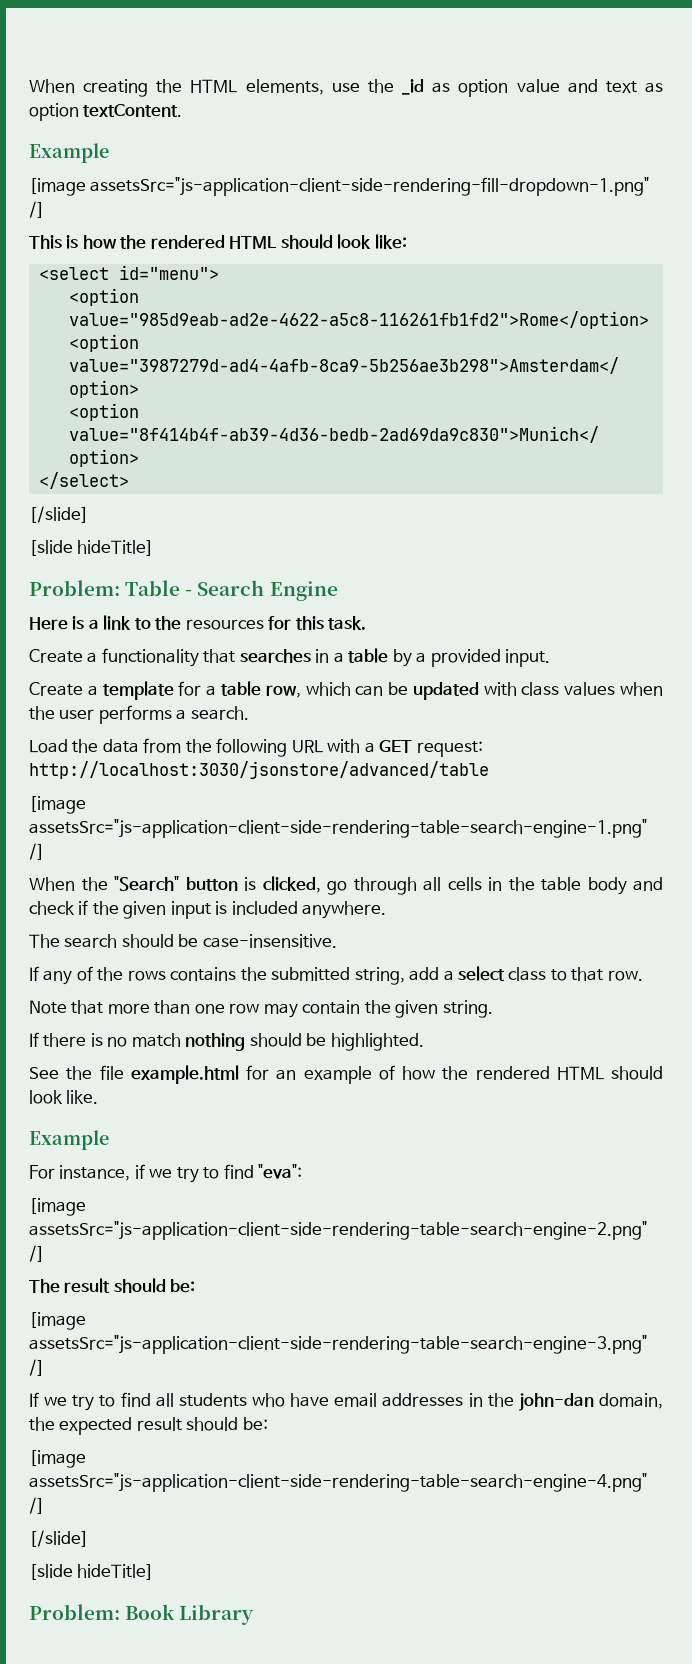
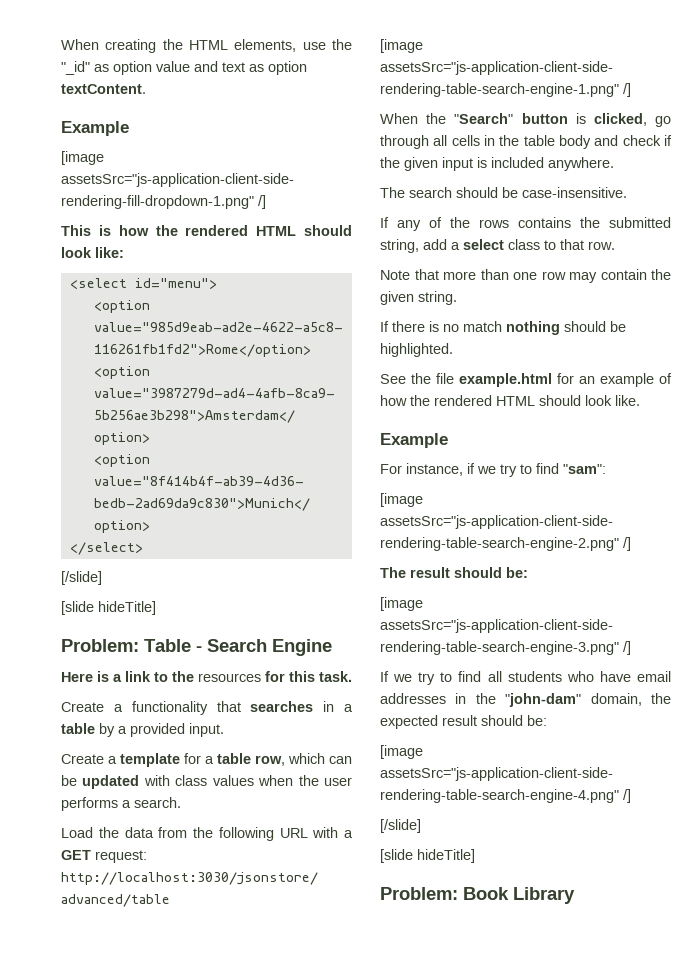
- When creating the HTML elements, use the _id as option value and text as option textContent.
+ When creating the HTML elements, use the "_id" as option value and text as option textContent.
- For instance, if we try to find "eva":
+ For instance, if we try to find "sam":
- If we try to find all students who have email addresses in the john-dan domain, the expected result should be:
+ If we try to find all students who have email addresses in the "john-dam" domain, the expected result should be:

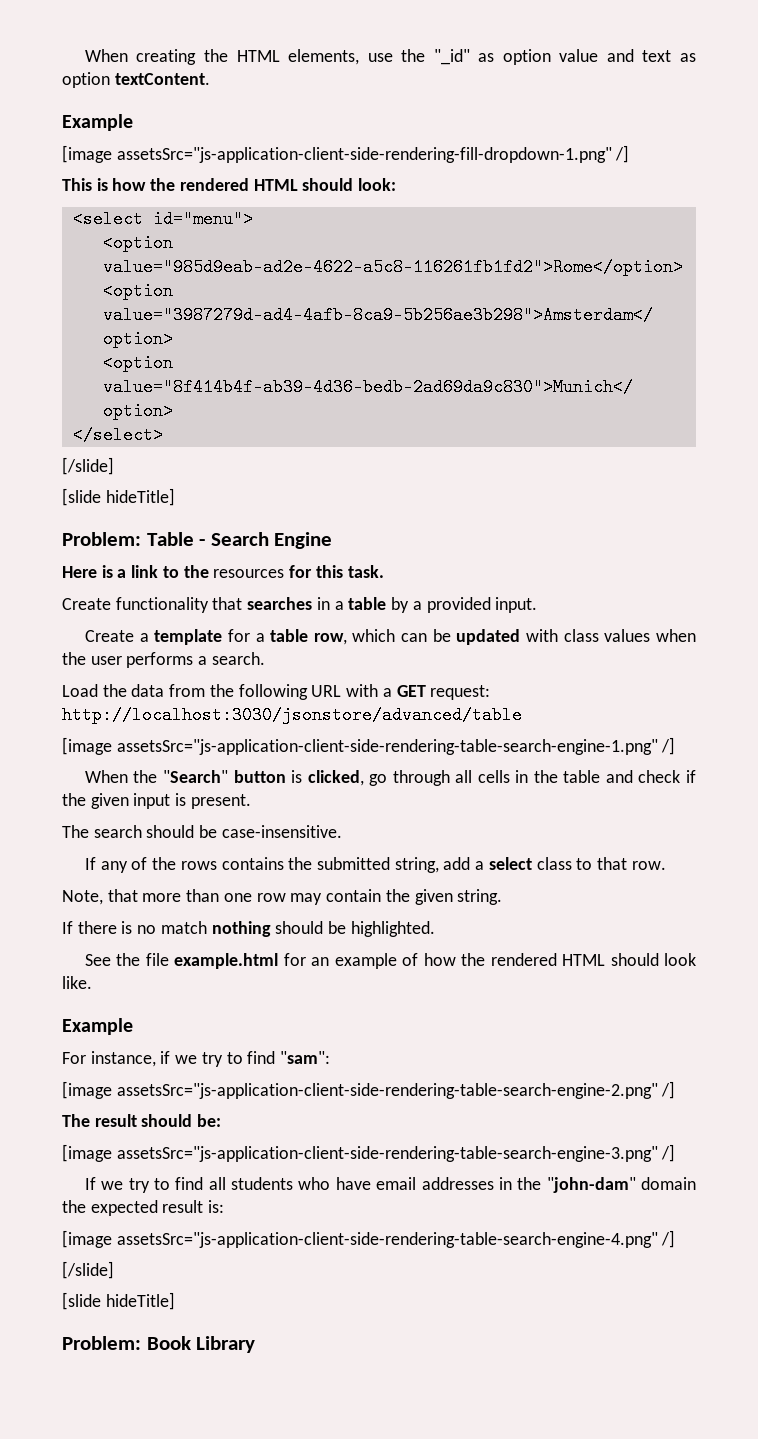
- This is how the rendered HTML should look like:
+ This is how the rendered HTML should look:
- Create a functionality that searches in a table by a provided input.
+ Create functionality that searches in a table by a provided input.
- When the "Search" button is clicked, go through all cells in the table body and check if the given input is included anywhere.
+ When the "Search" button is clicked, go through all cells in the table and check if the given input is present.
- Note that more than one row may contain the given string.
+ Note, that more than one row may contain the given string.
- If we try to find all students who have email addresses in the "john-dam" domain, the expected result should be:
+ If we try to find all students who have email addresses in the "john-dam" domain the expected result is:

